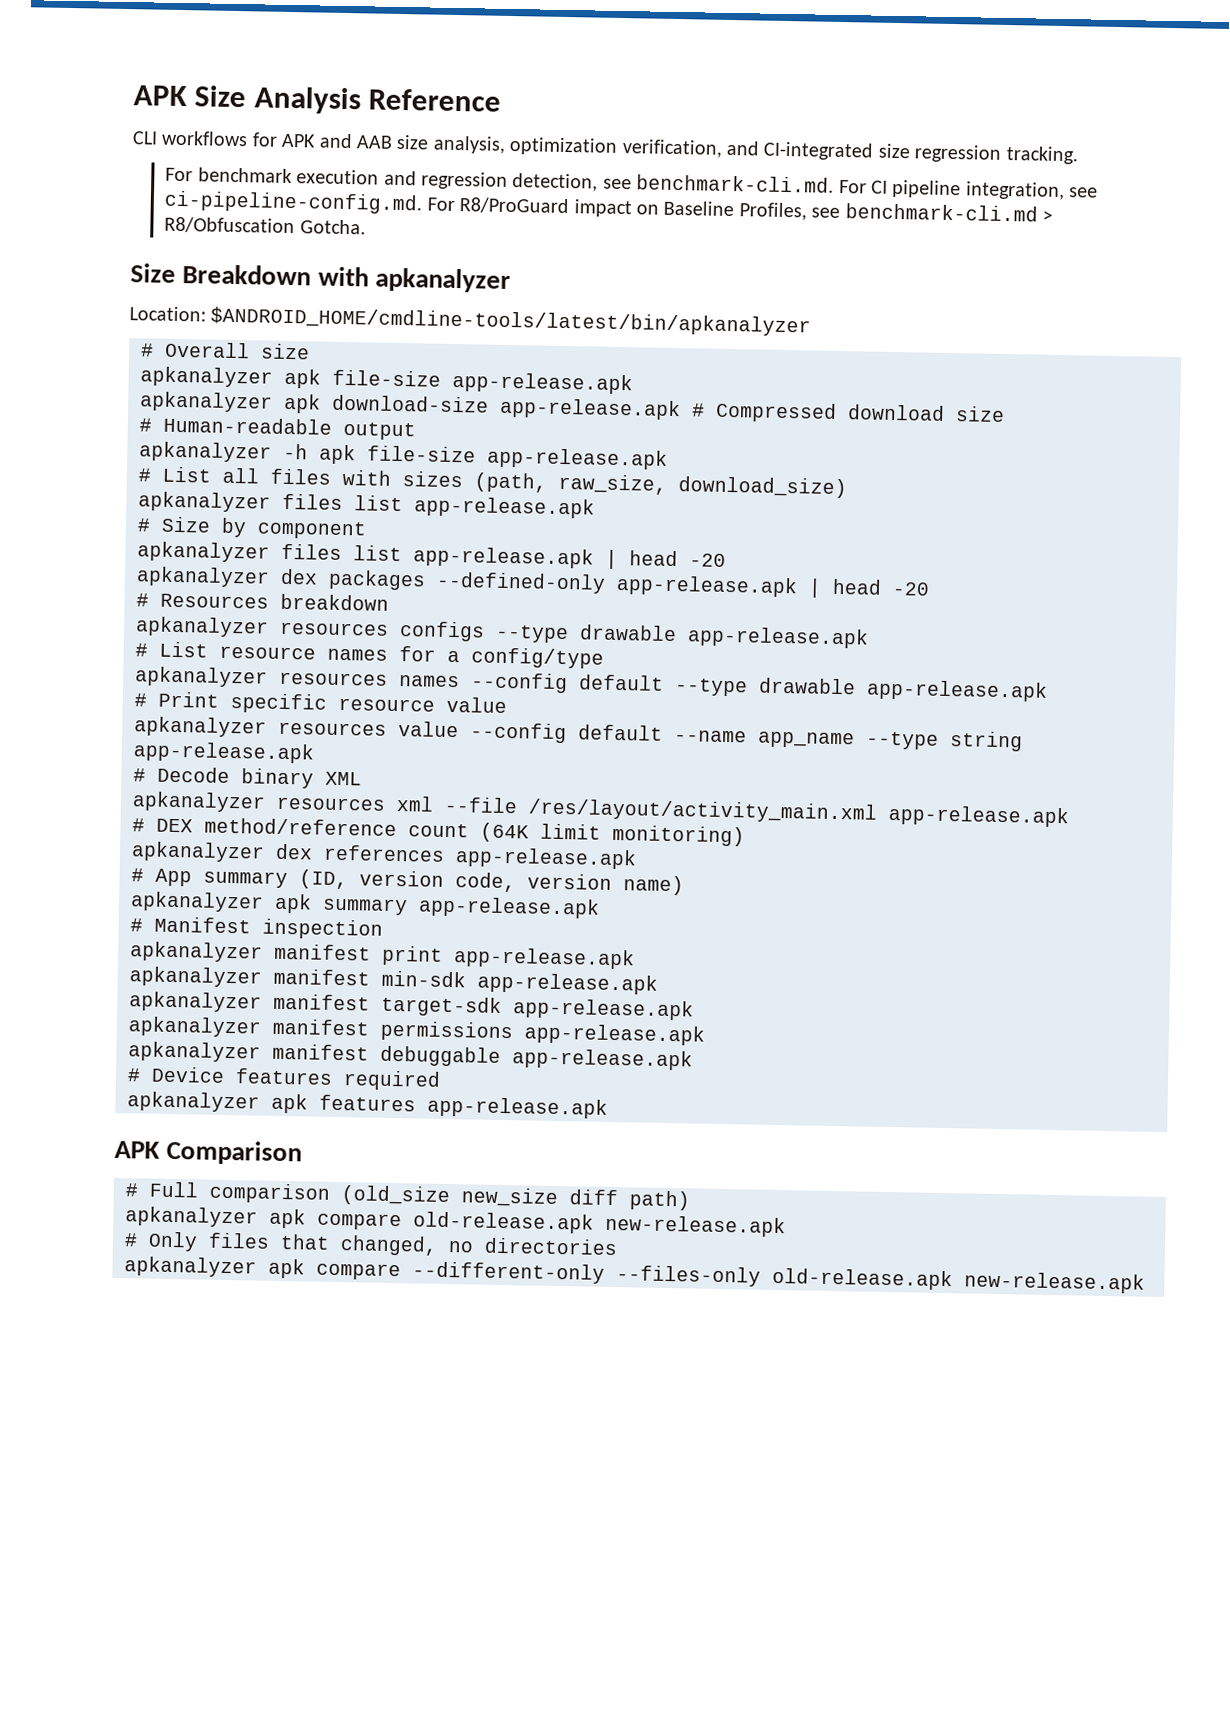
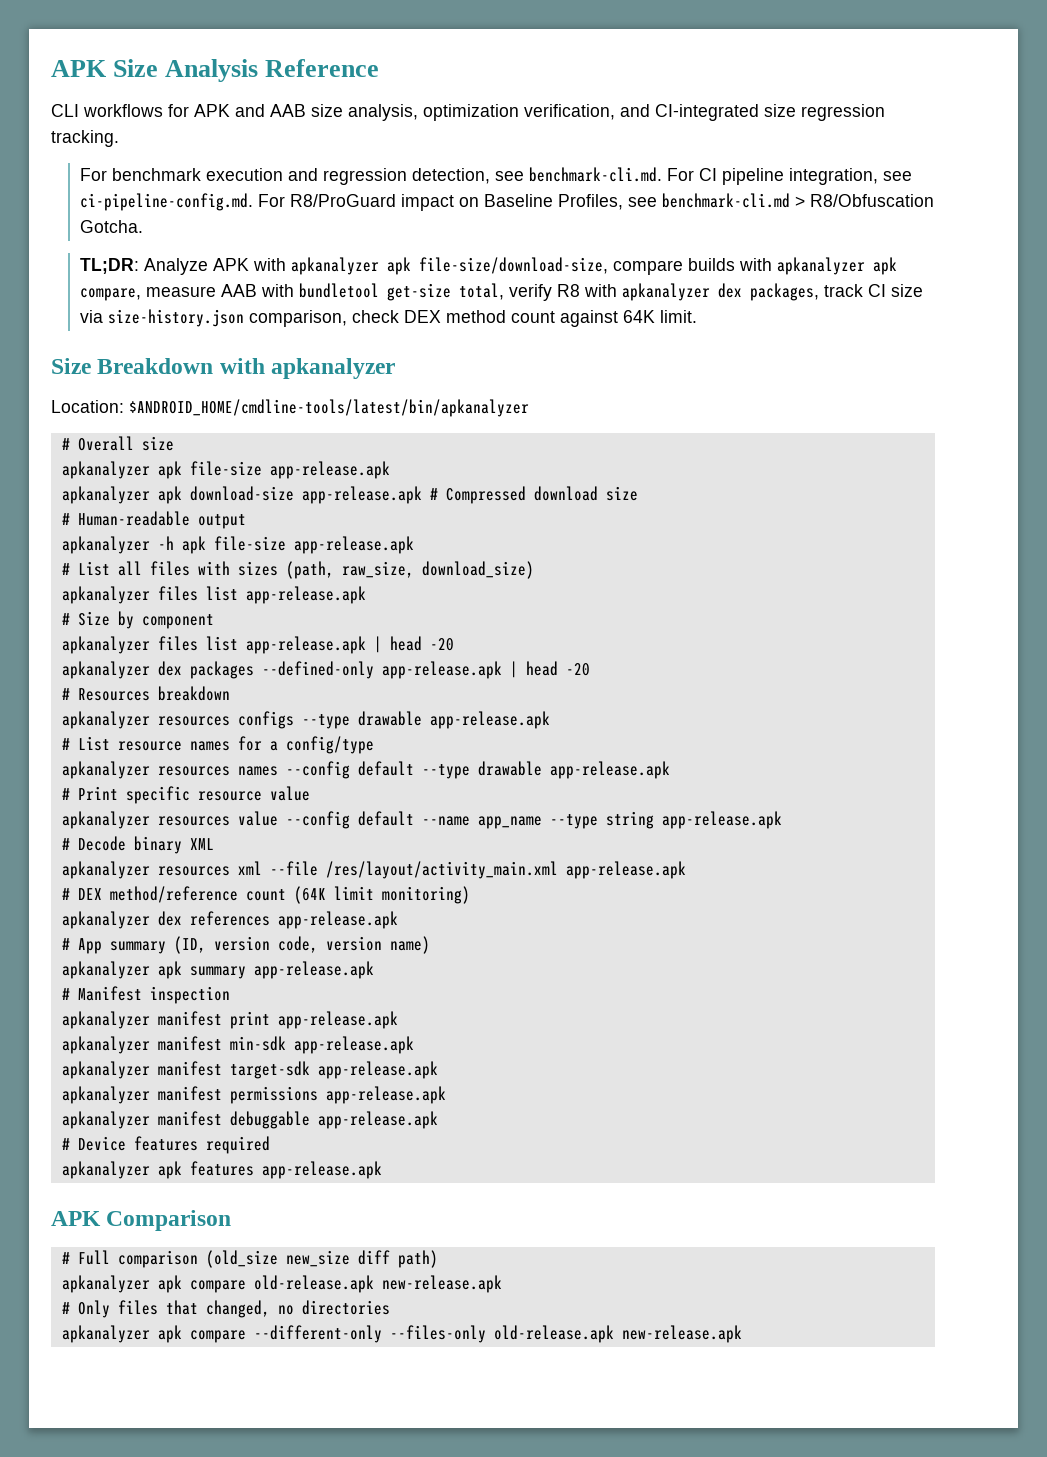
+ TL;DR: Analyze APK with apkanalyzer apk file-size/download-size, compare builds with apkanalyzer apk compare, measure AAB with bundletool get-size total, verify R8 with apkanalyzer dex packages, track CI size via size-history.json comparison, check DEX method count against 64K limit.

